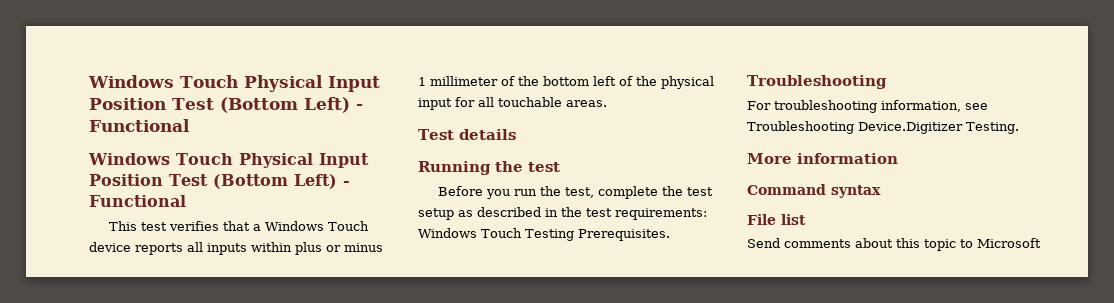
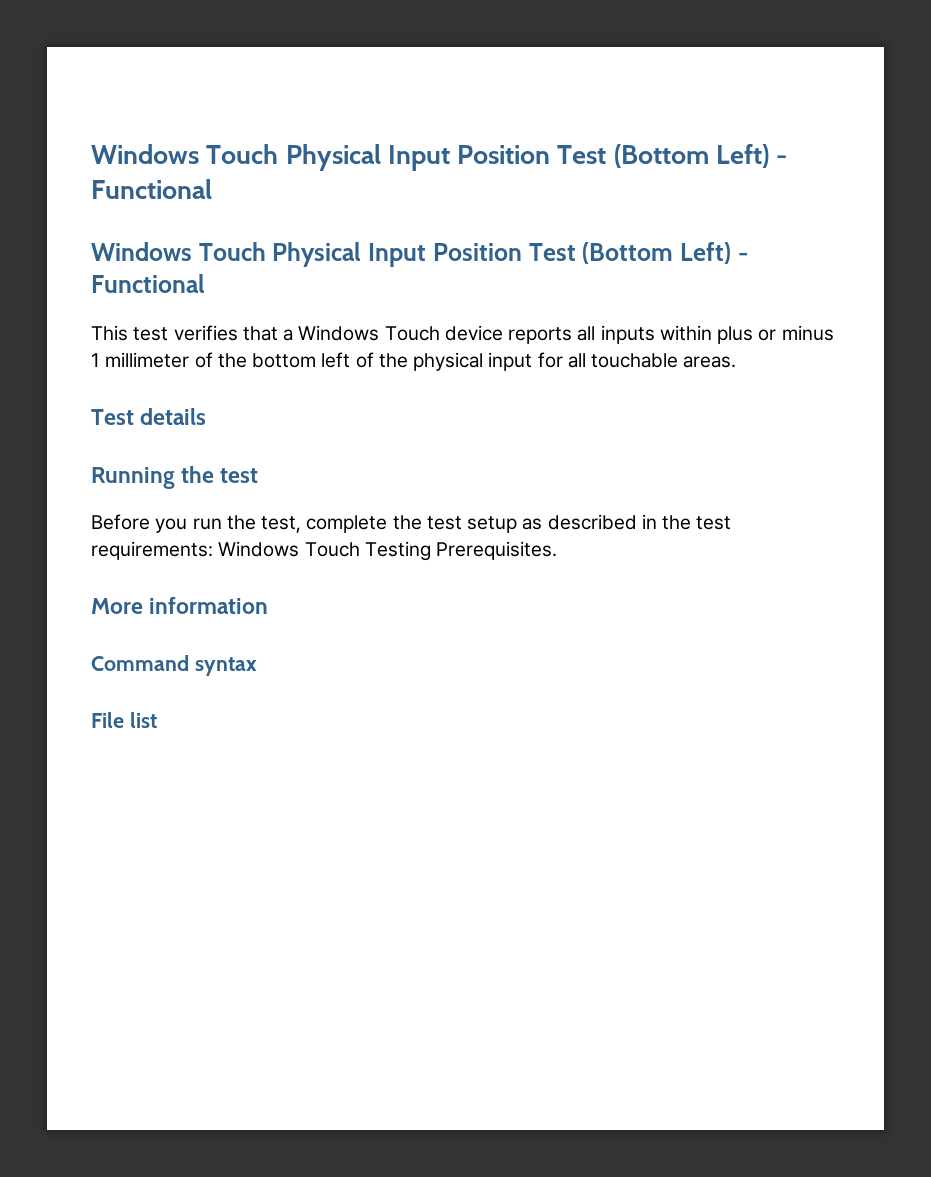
  Before you run the test, complete the test setup as described in the test requirements: Windows Touch Testing Prerequisites.
- Troubleshooting
- For troubleshooting information, see Troubleshooting Device.Digitizer Testing.
- Send comments about this topic to Microsoft

